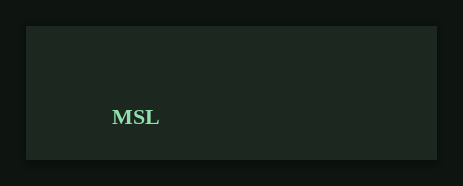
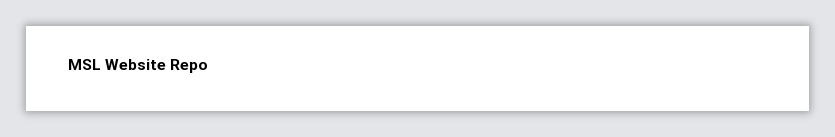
- MSL
+ MSL Website Repo

